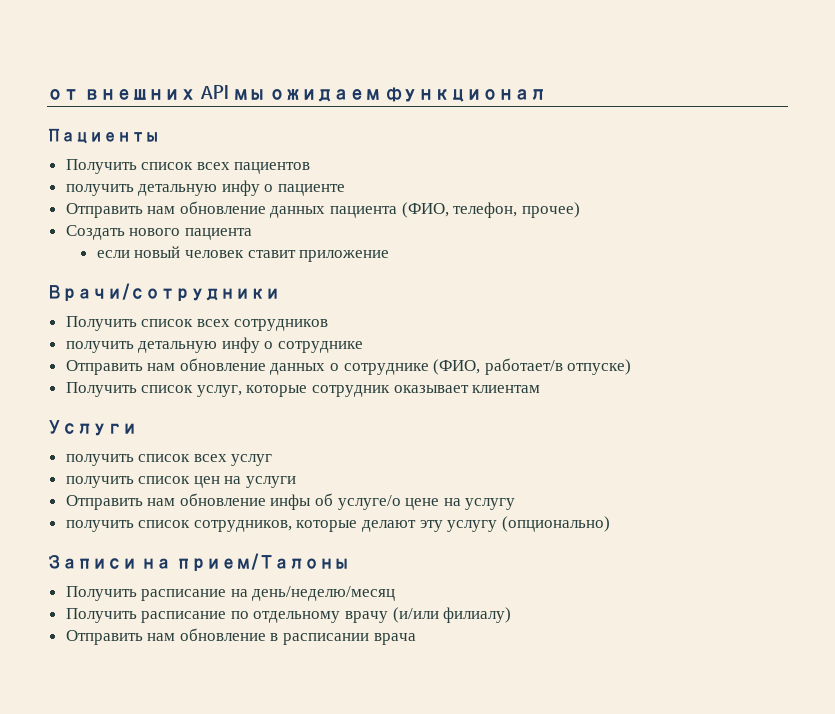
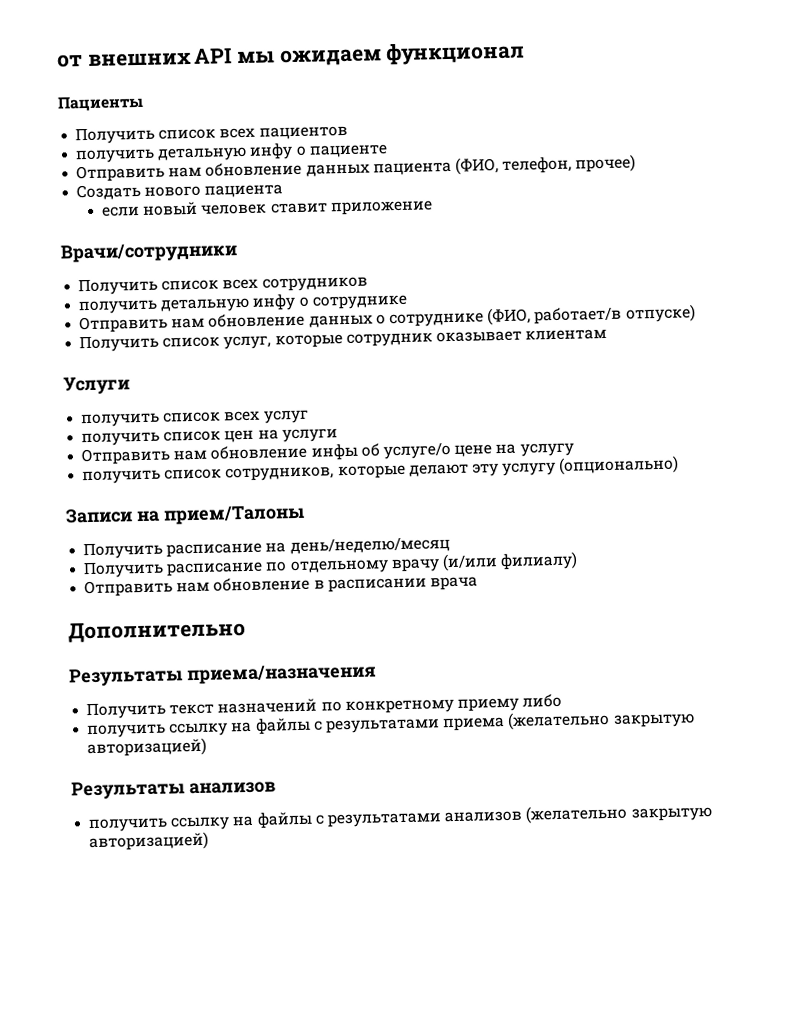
+ Дополнительно
+ Результаты приема/назначения
+ Получить текст назначений по конкретному приему либо
+ получить ссылку на файлы с результатами приема (желательно закрытую авторизацией)
+ Результаты анализов
+ получить ссылку на файлы с результатами анализов (желательно закрытую авторизацией)

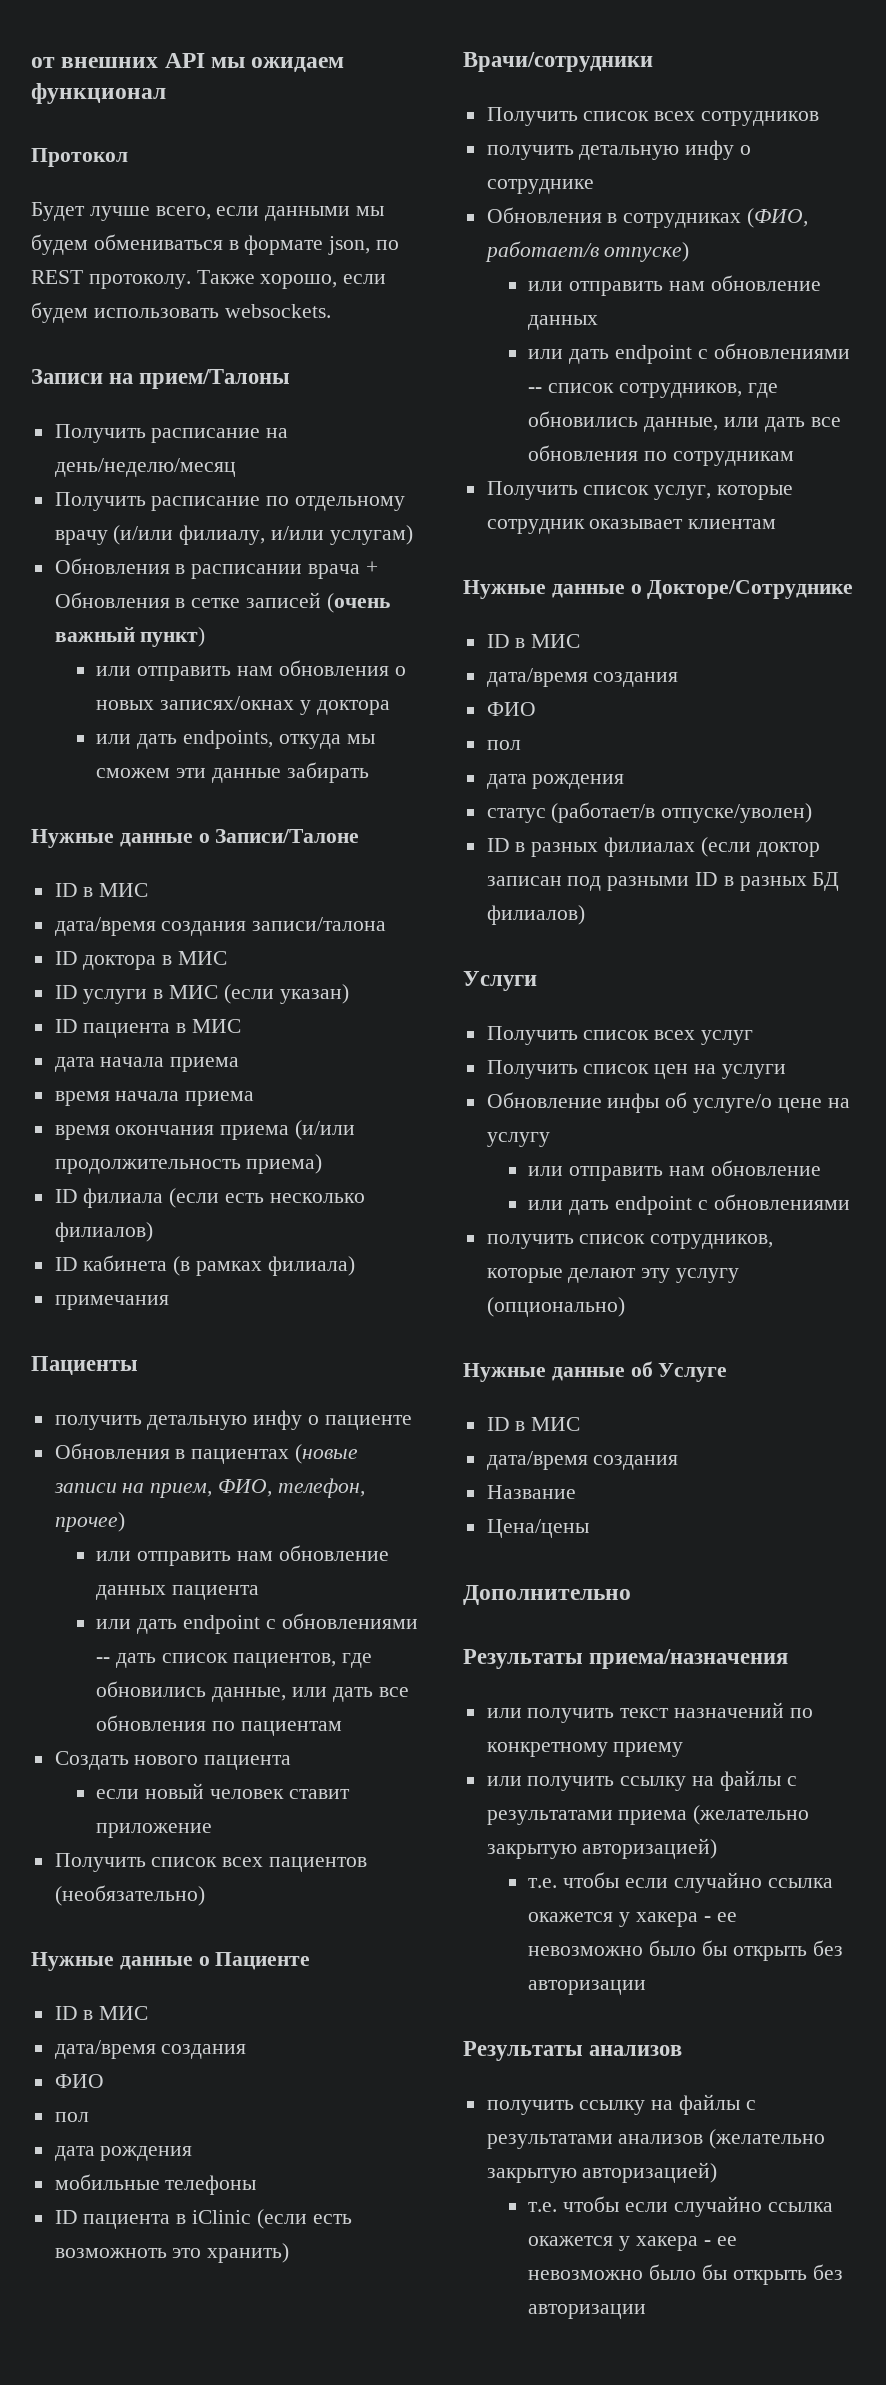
- Пациенты
- Получить список всех пациентов
- получить детальную инфу о пациенте
- Отправить нам обновление данных пациента (ФИО, телефон, прочее)
- Создать нового пациента
- если новый человек ставит приложение
- Врачи/сотрудники
- Получить список всех сотрудников
- получить детальную инфу о сотруднике
- Отправить нам обновление данных о сотруднике (ФИО, работает/в отпуске)
- Получить список услуг, которые сотрудник оказывает клиентам
- Услуги
- получить список всех услуг
- получить список цен на услуги
- Отправить нам обновление инфы об услуге/о цене на услугу
- получить список сотрудников, которые делают эту услугу (опционально)
+ Протокол
+ Будет лучше всего, если данными мы будем обмениваться в формате json, по REST протоколу. Также хорошо, если будем использовать websockets.
- Получить расписание по отдельному врачу (и/или филиалу)
- Отправить нам обновление в расписании врача
+ Получить расписание по отдельному врачу (и/или филиалу, и/или услугам)
+ Обновления в расписании врача + Обновления в сетке записей (очень важный пункт)
+ или отправить нам обновления о новых записях/окнах у доктора
+ или дать endpoints, откуда мы сможем эти данные забирать
+ Нужные данные о Записи/Талоне
+ ID в МИС
+ дата/время создания записи/талона
+ ID доктора в МИС
+ ID услуги в МИС (если указан)
+ ID пациента в МИС
+ дата начала приема
+ время начала приема
+ время окончания приема (и/или продолжительность приема)
+ ID филиала (если есть несколько филиалов)
+ ID кабинета (в рамках филиала)
+ примечания
+ Пациенты
+ получить детальную инфу о пациенте
+ Обновления в пациентах (новые записи на прием, ФИО, телефон, прочее)
+ или отправить нам обновление данных пациента
+ или дать endpoint с обновлениями -- дать список пациентов, где обновились данные, или дать все обновления по пациентам
+ Создать нового пациента
+ если новый человек ставит приложение
+ Получить список всех пациентов (необязательно)
+ Нужные данные о Пациенте
+ ID в МИС
+ дата/время создания
+ ФИО
+ пол
+ дата рождения
+ мобильные телефоны
+ ID пациента в iClinic (если есть возможноть это хранить)
+ Врачи/сотрудники
+ Получить список всех сотрудников
+ получить детальную инфу о сотруднике
+ Обновления в сотрудниках (ФИО, работает/в отпуске)
+ или отправить нам обновление данных
+ или дать endpoint с обновлениями -- список сотрудников, где обновились данные, или дать все обновления по сотрудникам
+ Получить список услуг, которые сотрудник оказывает клиентам
+ Нужные данные о Докторе/Сотруднике
+ ID в МИС
+ дата/время создания
+ ФИО
+ пол
+ дата рождения
+ статус (работает/в отпуске/уволен)
+ ID в разных филиалах (если доктор записан под разными ID в разных БД филиалов)
+ Услуги
+ Получить список всех услуг
+ Получить список цен на услуги
+ Обновление инфы об услуге/о цене на услугу
+ или отправить нам обновление
+ или дать endpoint с обновлениями
+ получить список сотрудников, которые делают эту услугу (опционально)
+ Нужные данные об Услуге
+ ID в МИС
+ дата/время создания
+ Название
+ Цена/цены
- Получить текст назначений по конкретному приему либо
- получить ссылку на файлы с результатами приема (желательно закрытую авторизацией)
+ или получить текст назначений по конкретному приему
+ или получить ссылку на файлы с результатами приема (желательно закрытую авторизацией)
+ т.е. чтобы если случайно ссылка окажется у хакера - ее невозможно было бы открыть без авторизации
  получить ссылку на файлы с результатами анализов (желательно закрытую авторизацией)
+ т.е. чтобы если случайно ссылка окажется у хакера - ее невозможно было бы открыть без авторизации

